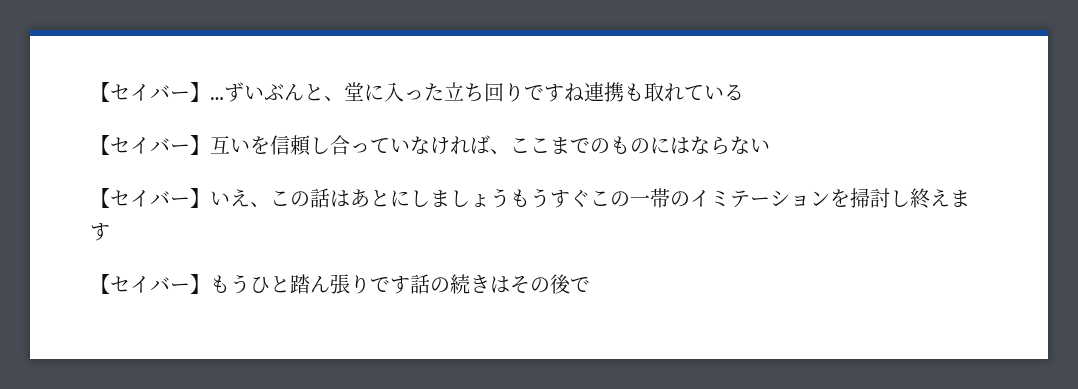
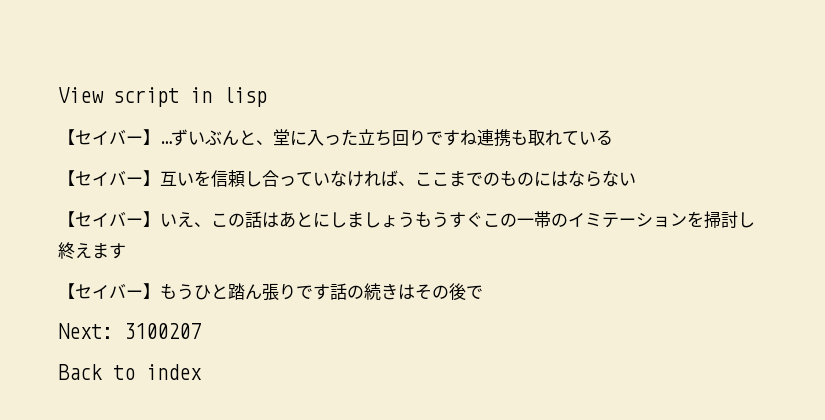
+ View script in lisp
+ Next: 3100207
+ Back to index

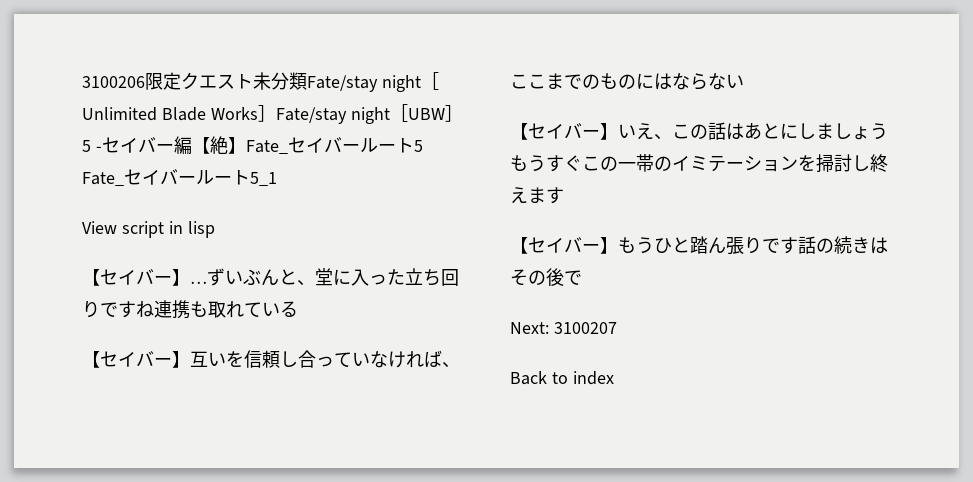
+ 3100206限定クエスト未分類Fate/stay night［Unlimited Blade Works］Fate/stay night［UBW］5 -セイバー編【絶】Fate_セイバールート5 Fate_セイバールート5_1

